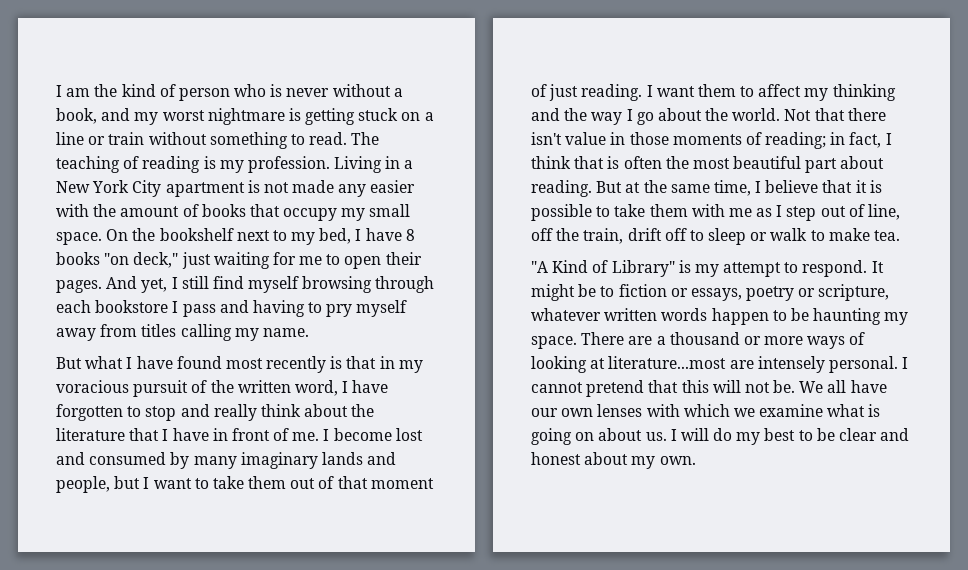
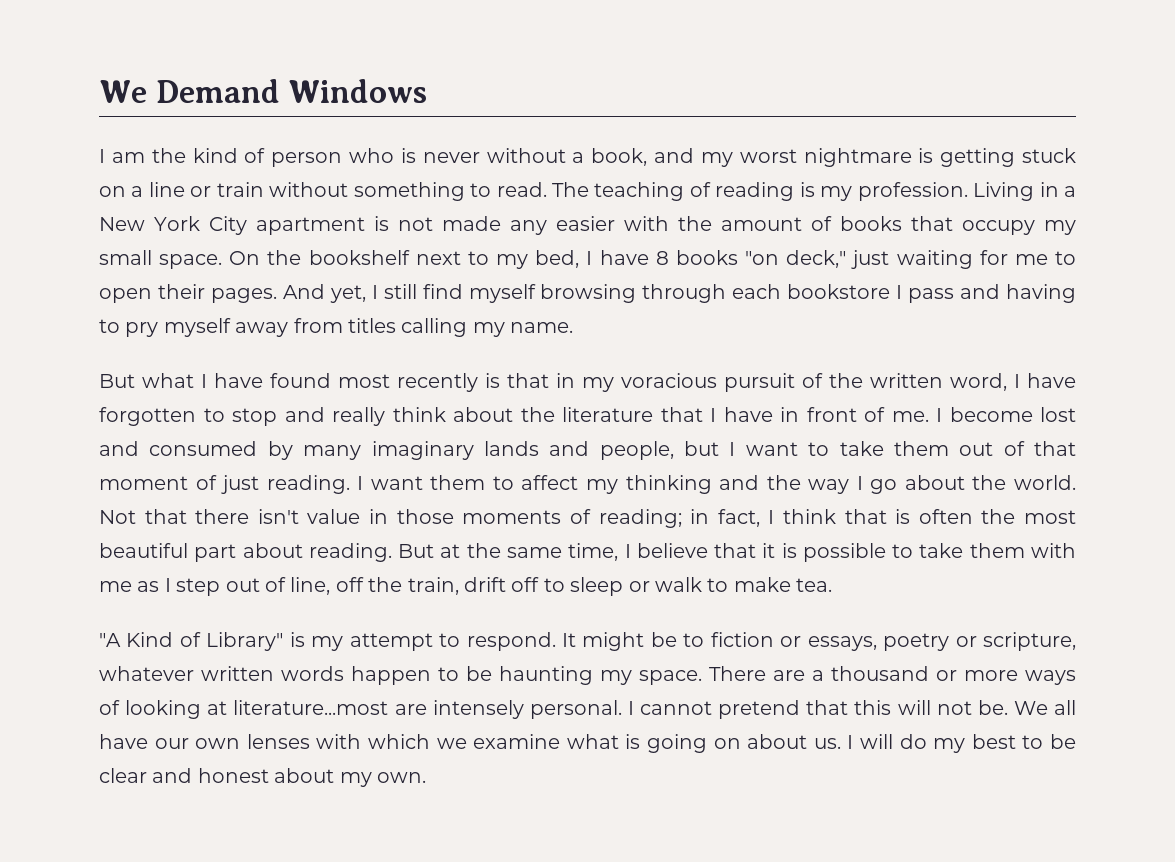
+ We Demand Windows

